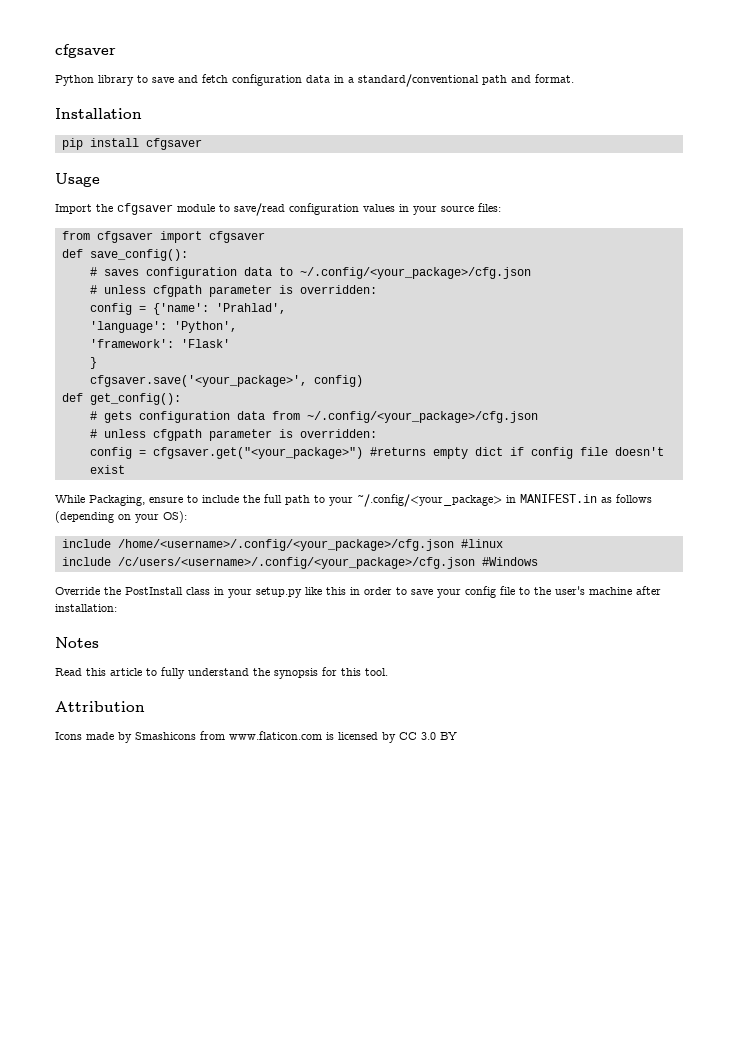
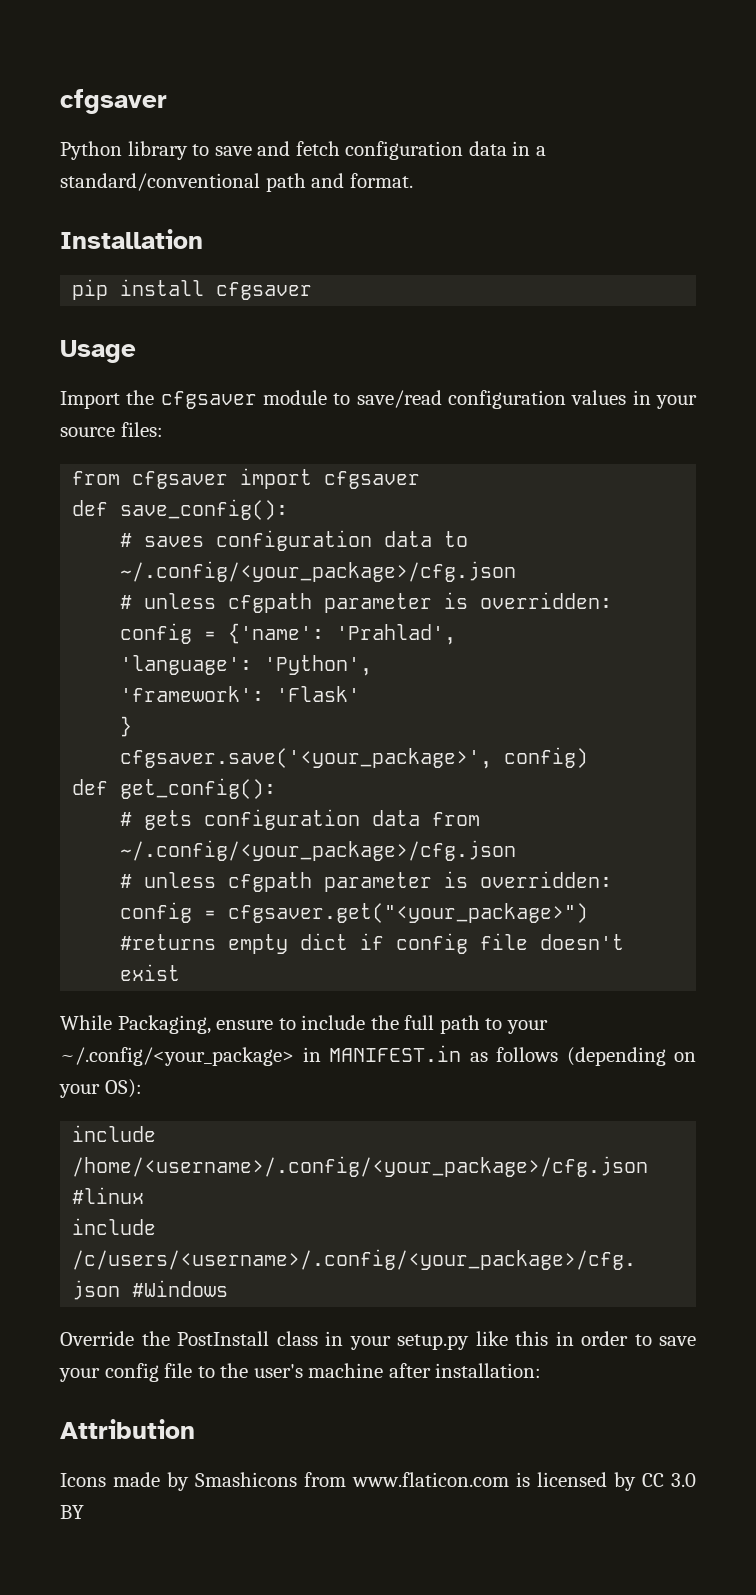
- Notes
- Read this article to fully understand the synopsis for this tool.

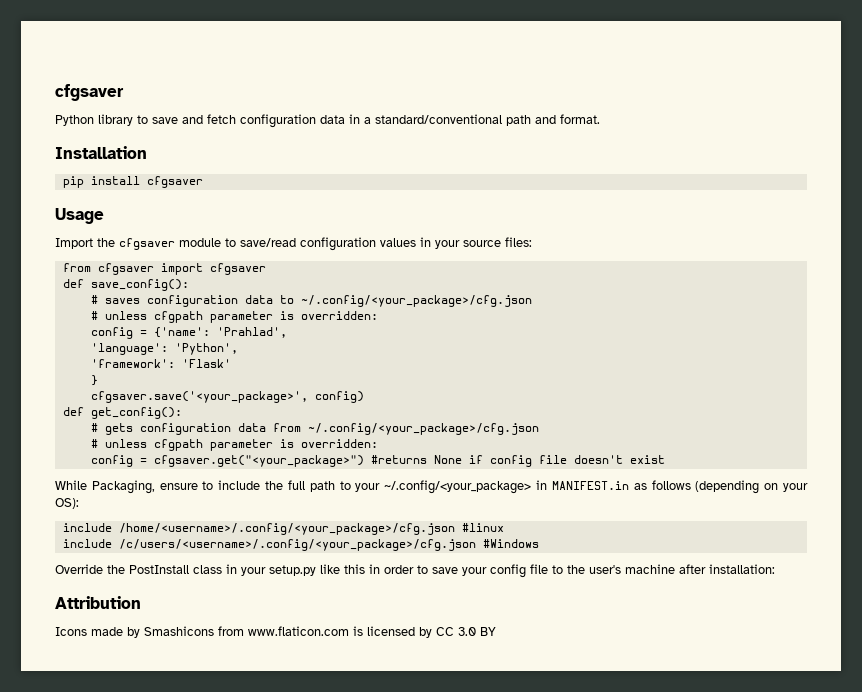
- config = cfgsaver.get("<your_package>") #returns empty dict if config file doesn't exist
+ config = cfgsaver.get("<your_package>") #returns None if config file doesn't exist

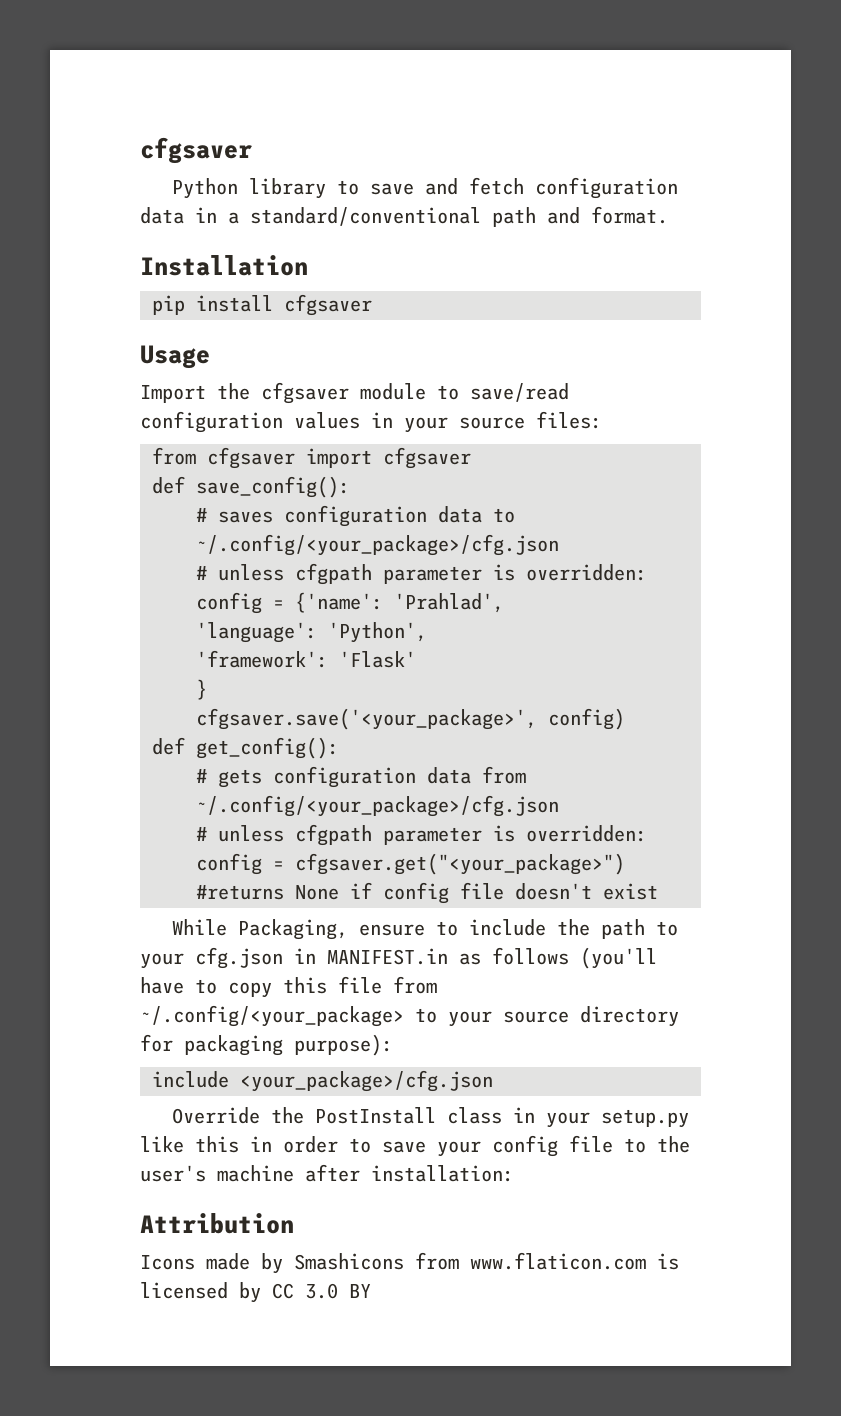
- While Packaging, ensure to include the full path to your ~/.config/<your_package> in MANIFEST.in as follows (depending on your OS):
- include /home/<username>/.config/<your_package>/cfg.json #linux
- include /c/users/<username>/.config/<your_package>/cfg.json #Windows
+ While Packaging, ensure to include the path to your cfg.json in MANIFEST.in as follows (you'll have to copy this file from ~/.config/<your_package> to your source directory for packaging purpose):
+ include <your_package>/cfg.json

